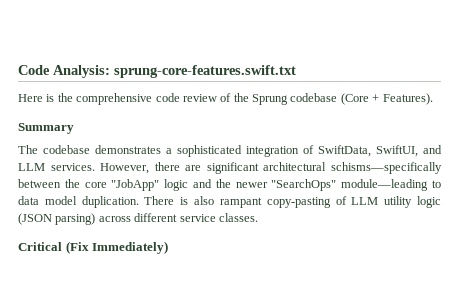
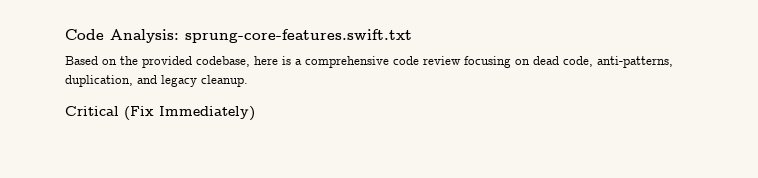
- Here is the comprehensive code review of the Sprung codebase (Core + Features).
- Summary
- The codebase demonstrates a sophisticated integration of SwiftData, SwiftUI, and LLM services. However, there are significant architectural schisms—specifically between the core "JobApp" logic and the newer "SearchOps" module—leading to data model duplication. There is also rampant copy-pasting of LLM utility logic (JSON parsing) across different service classes.
+ Based on the provided codebase, here is a comprehensive code review focusing on dead code, anti-patterns, duplication, and legacy cleanup.

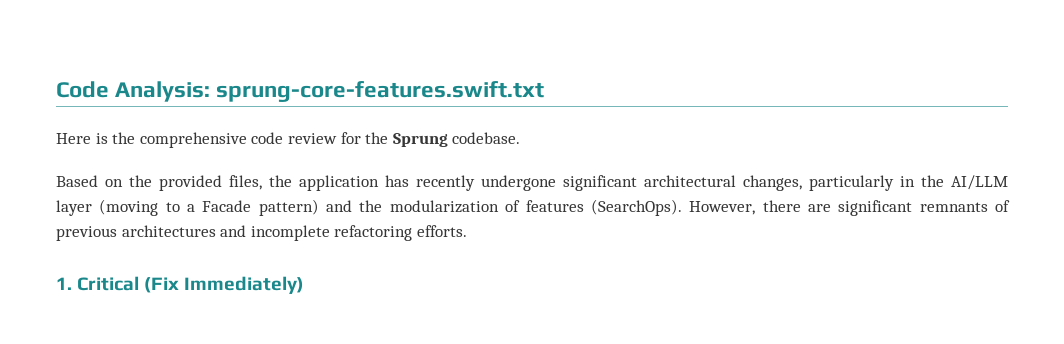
- Based on the provided codebase, here is a comprehensive code review focusing on dead code, anti-patterns, duplication, and legacy cleanup.
- Critical (Fix Immediately)
+ Here is the comprehensive code review for the Sprung codebase.
+ Based on the provided files, the application has recently undergone significant architectural changes, particularly in the AI/LLM layer (moving to a Facade pattern) and the modularization of features (SearchOps). However, there are significant remnants of previous architectures and incomplete refactoring efforts.
+ 1. Critical (Fix Immediately)

